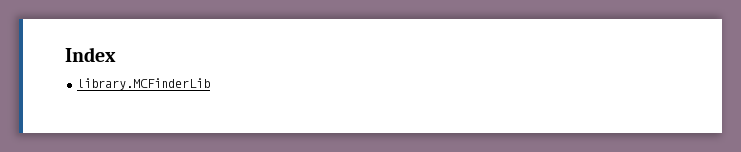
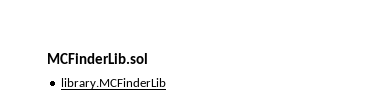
- Index
+ MCFinderLib.sol

